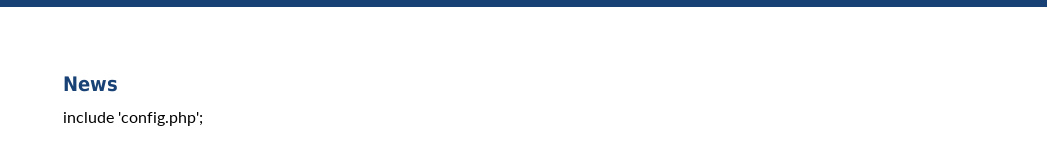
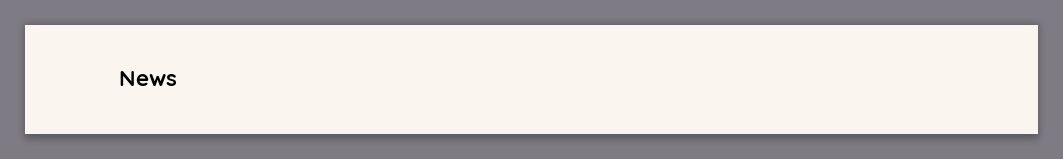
- include 'config.php';

